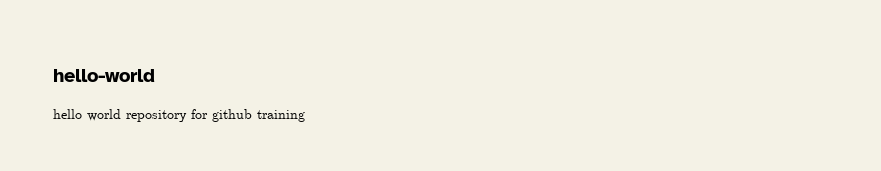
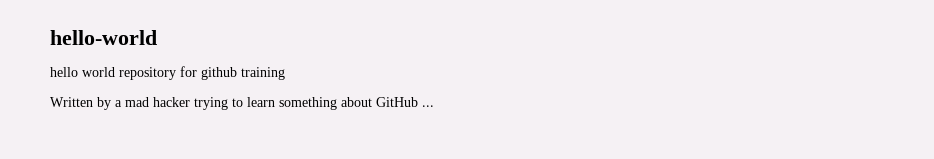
+ Written by a mad hacker trying to learn something about GitHub ...

